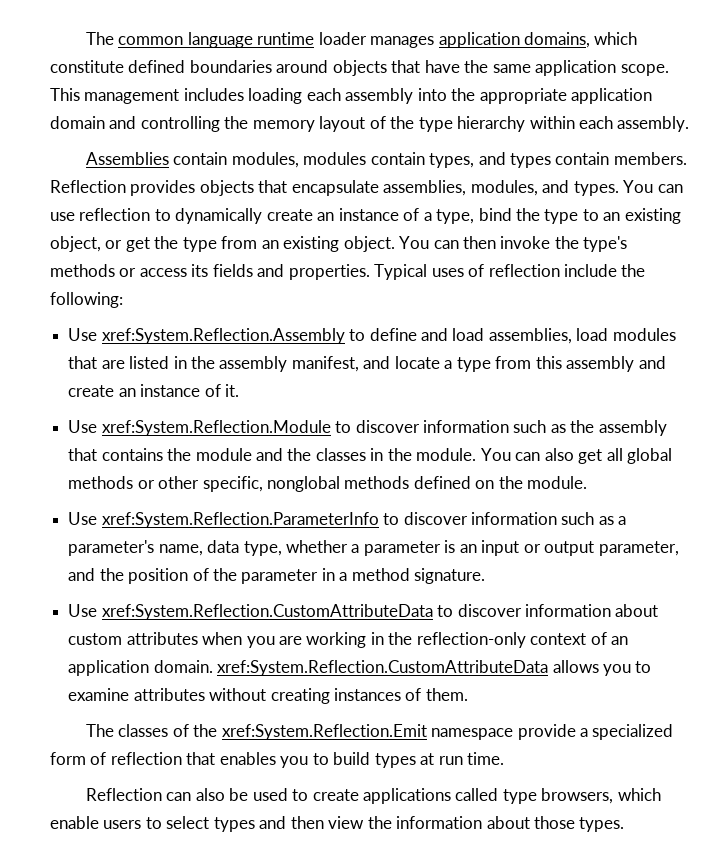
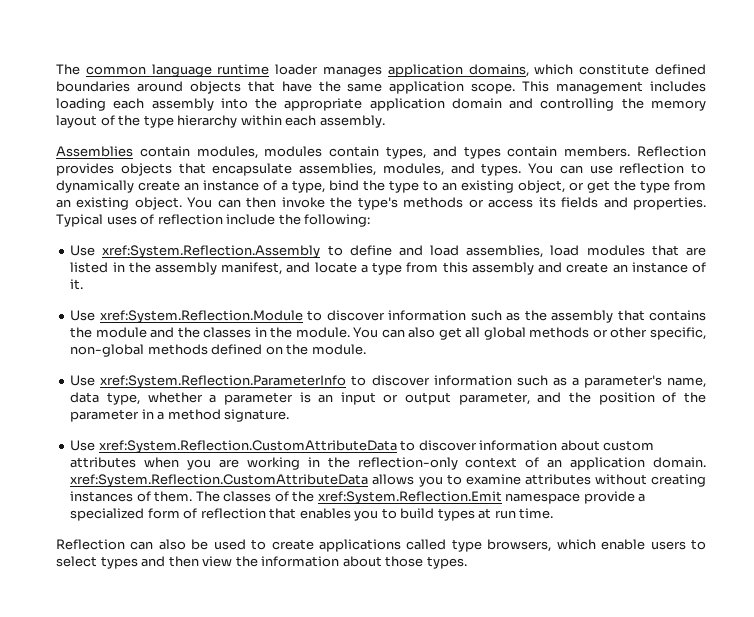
- You can also get all global methods or other specific, nonglobal methods defined on the module.
+ You can also get all global methods or other specific, non-global methods defined on the module.
- Use xref:System.Reflection.CustomAttributeData to discover information about custom attributes when you are working in the reflection-only context of an application domain. xref:System.Reflection.CustomAttributeData allows you to examine attributes without creating instances of them.
- The classes of the xref:System.Reflection.Emit namespace provide a specialized form of reflection that enables you to build types at run time.
+ Use xref:System.Reflection.CustomAttributeData to discover information about custom attributes when you are working in the reflection-only context of an application domain. xref:System.Reflection.CustomAttributeData allows you to examine attributes without creating instances of them. The classes of the xref:System.Reflection.Emit namespace provide a specialized form of reflection that enables you to build types at run time.

